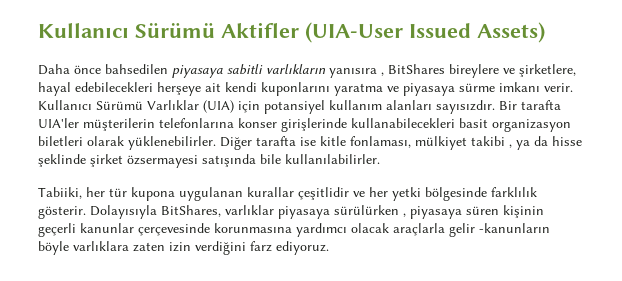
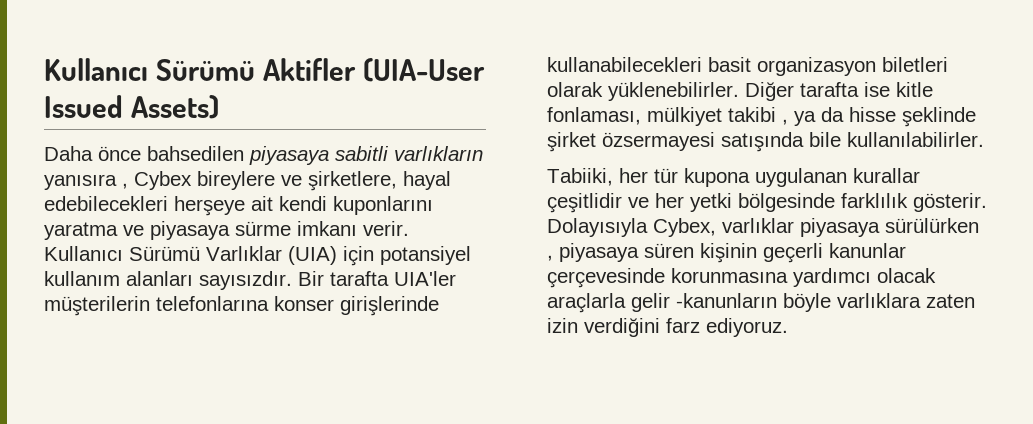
- Daha önce bahsedilen piyasaya sabitli varlıkların yanısıra , BitShares bireylere ve şirketlere, hayal edebilecekleri herşeye ait kendi kuponlarını yaratma ve piyasaya sürme imkanı verir.
+ Daha önce bahsedilen piyasaya sabitli varlıkların yanısıra , Cybex bireylere ve şirketlere, hayal edebilecekleri herşeye ait kendi kuponlarını yaratma ve piyasaya sürme imkanı verir.
- Dolayısıyla BitShares, varlıklar piyasaya sürülürken , piyasaya süren kişinin geçerli kanunlar çerçevesinde korunmasına yardımcı olacak araçlarla gelir -kanunların böyle varlıklara zaten izin verdiğini farz ediyoruz.
+ Dolayısıyla Cybex, varlıklar piyasaya sürülürken , piyasaya süren kişinin geçerli kanunlar çerçevesinde korunmasına yardımcı olacak araçlarla gelir -kanunların böyle varlıklara zaten izin verdiğini farz ediyoruz.

